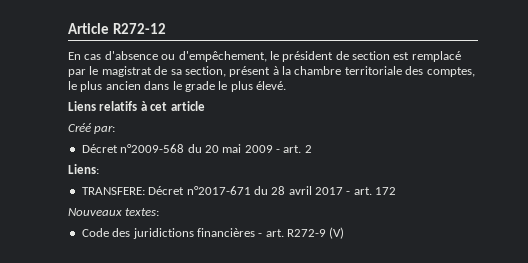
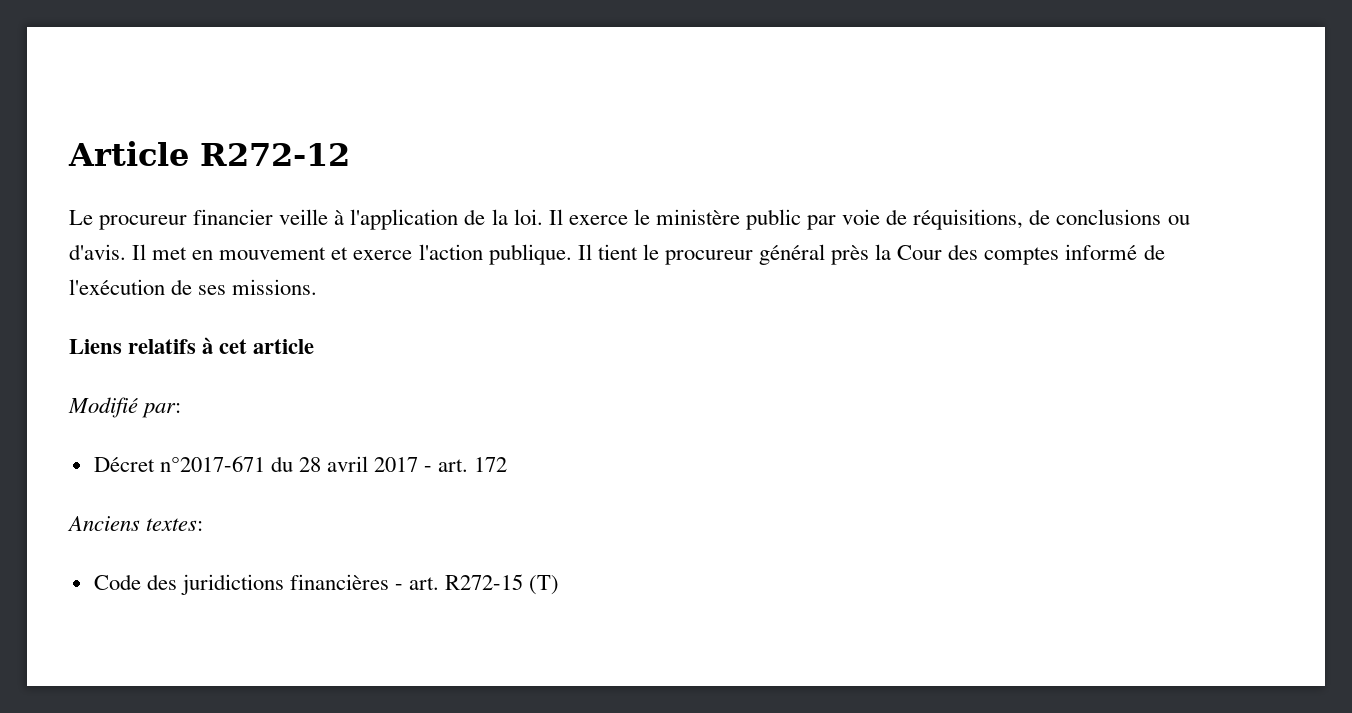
- En cas d'absence ou d'empêchement, le président de section est remplacé par le magistrat de sa section, présent à la chambre territoriale des comptes, le plus ancien dans le grade le plus élevé.
+ Le procureur financier veille à l'application de la loi. Il exerce le ministère public par voie de réquisitions, de conclusions ou d'avis. Il met en mouvement et exerce l'action publique. Il tient le procureur général près la Cour des comptes informé de l'exécution de ses missions.
- Créé par:
+ Modifié par:
- Décret n°2009-568 du 20 mai 2009 - art. 2
- Liens:
- TRANSFERE: Décret n°2017-671 du 28 avril 2017 - art. 172
+ Décret n°2017-671 du 28 avril 2017 - art. 172
- Nouveaux textes:
+ Anciens textes:
- Code des juridictions financières - art. R272-9 (V)
+ Code des juridictions financières - art. R272-15 (T)

